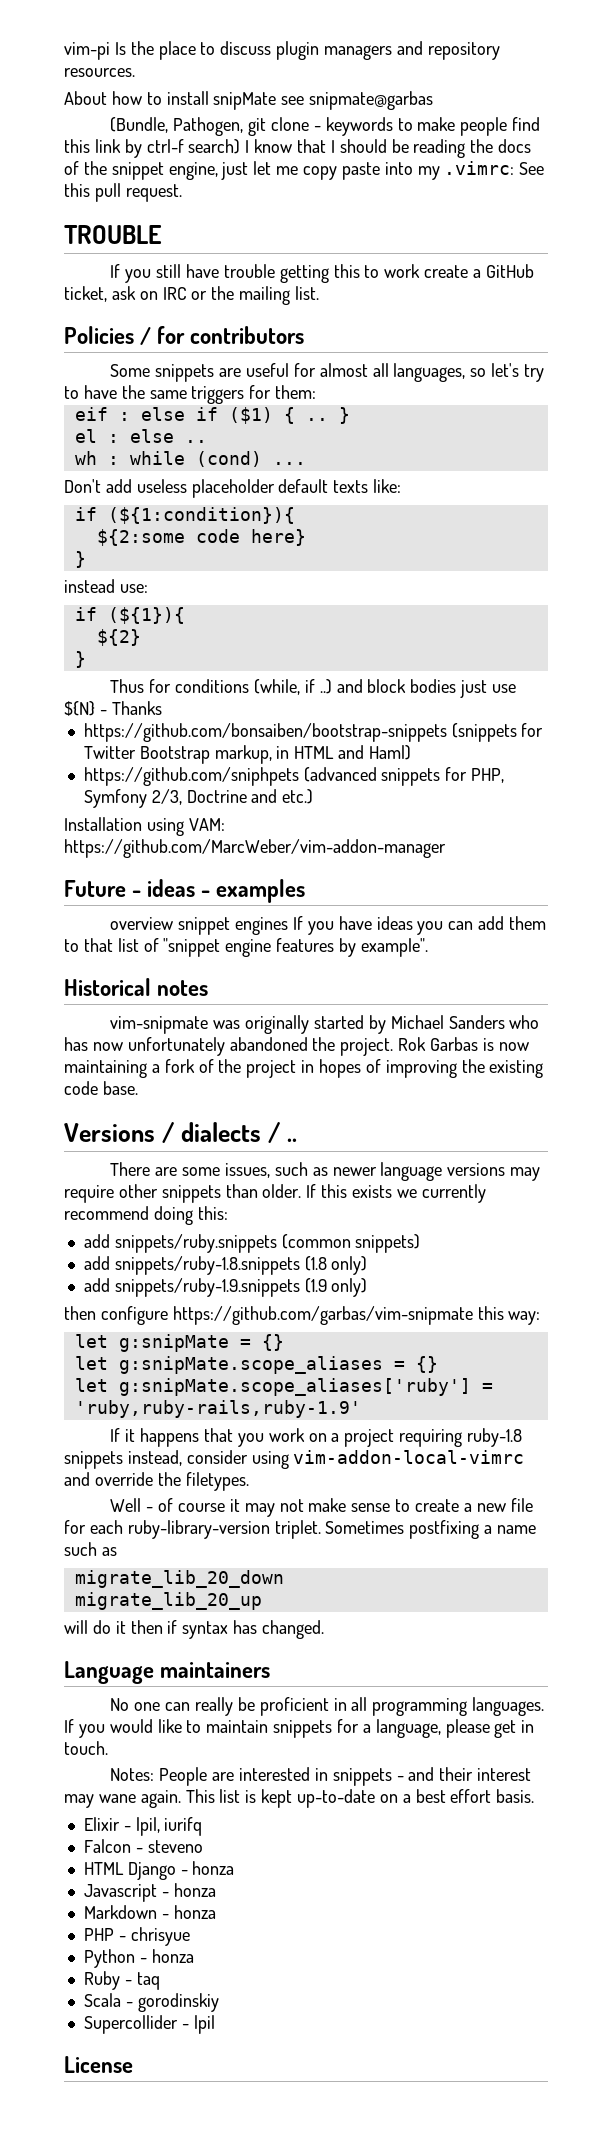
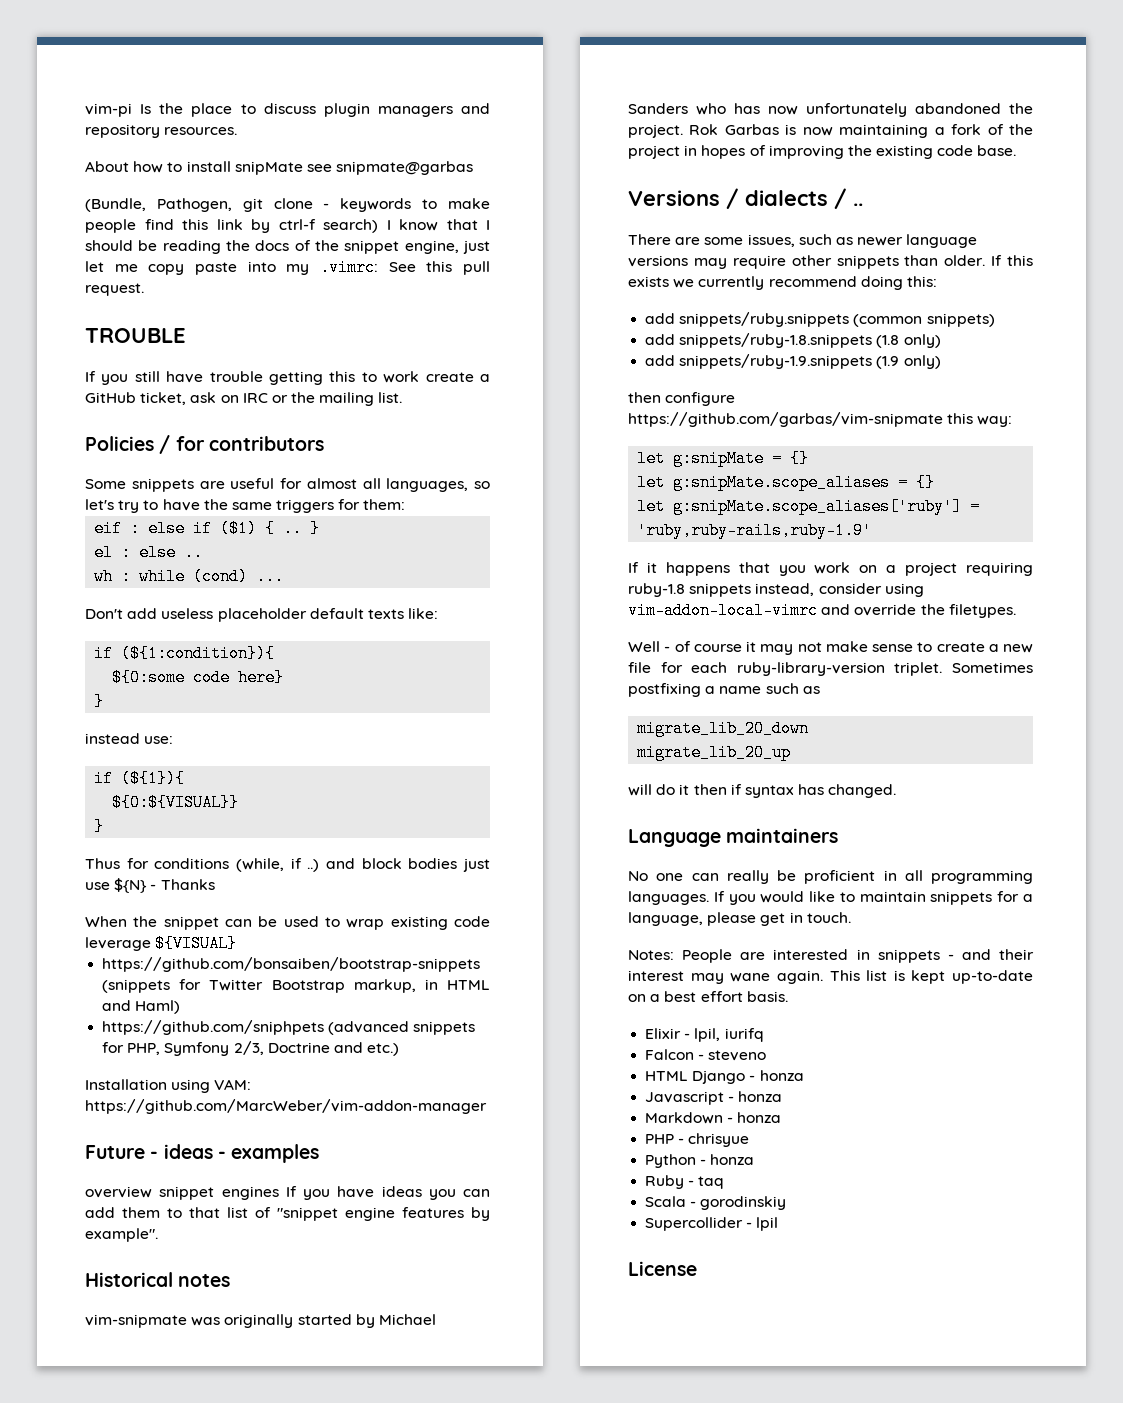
- ${2:some code here}
+ ${0:some code here}
- ${2}
+ ${0:${VISUAL}}
+ When the snippet can be used to wrap existing code leverage ${VISUAL}

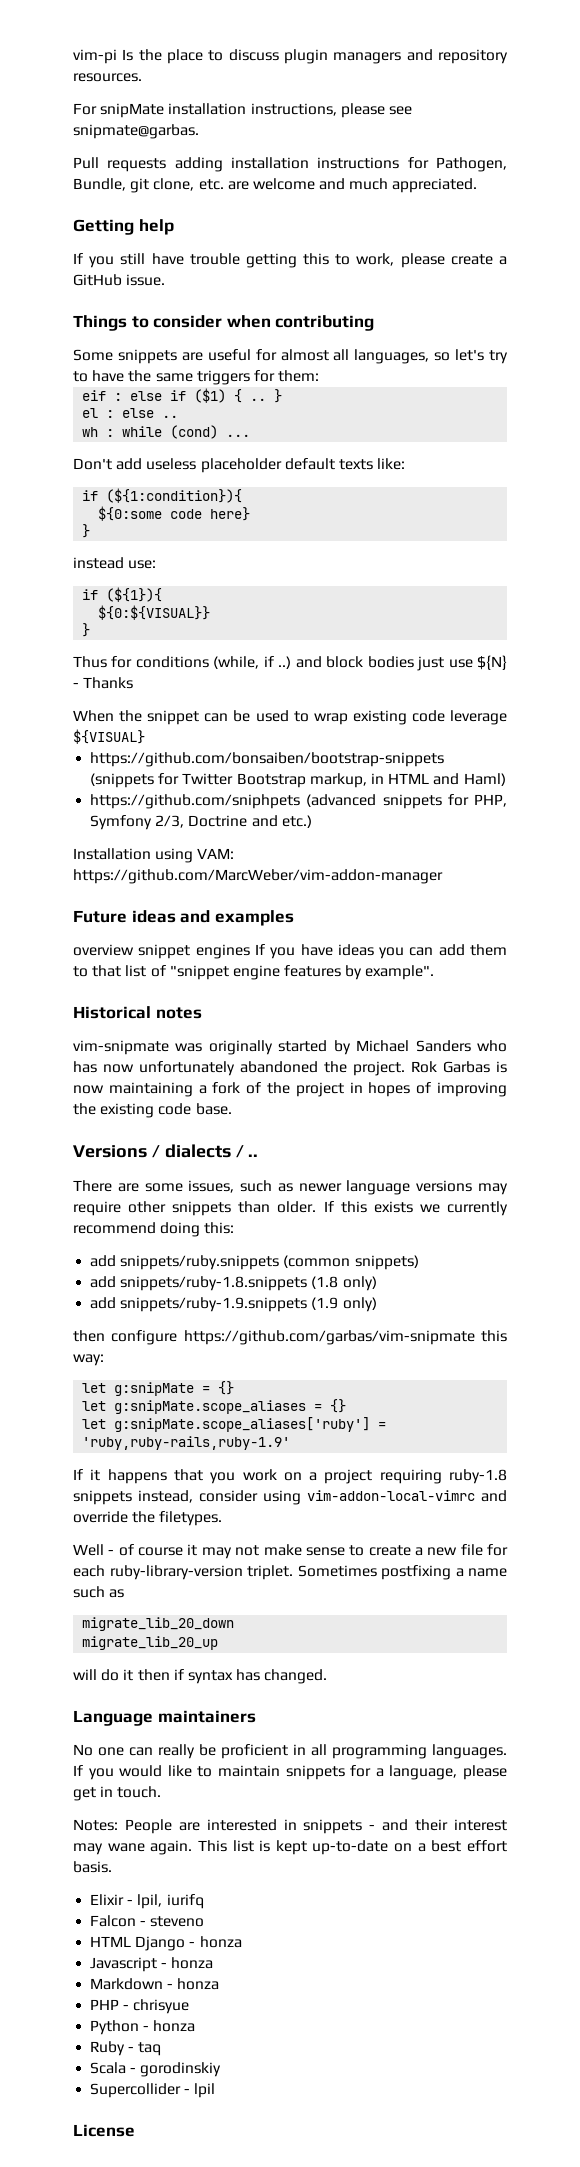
- About how to install snipMate see snipmate@garbas
- (Bundle, Pathogen, git clone - keywords to make people find this link by ctrl-f search) I know that I should be reading the docs of the snippet engine, just let me copy paste into my .vimrc: See this pull request.
- TROUBLE
+ For snipMate installation instructions, please see snipmate@garbas.
+ Pull requests adding installation instructions for Pathogen, Bundle, git clone, etc. are welcome and much appreciated.
+ Getting help
- If you still have trouble getting this to work create a GitHub ticket, ask on IRC or the mailing list.
- Policies / for contributors
+ If you still have trouble getting this to work, please create a GitHub issue.
+ Things to consider when contributing
- Future - ideas - examples
+ Future ideas and examples

